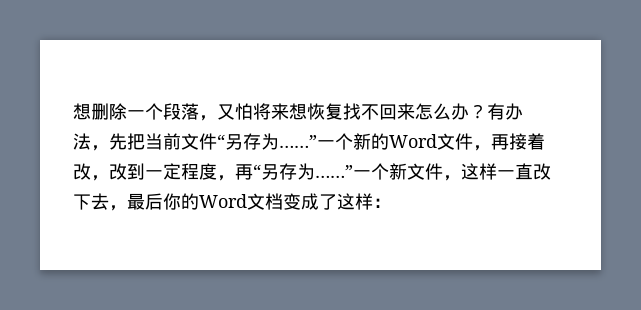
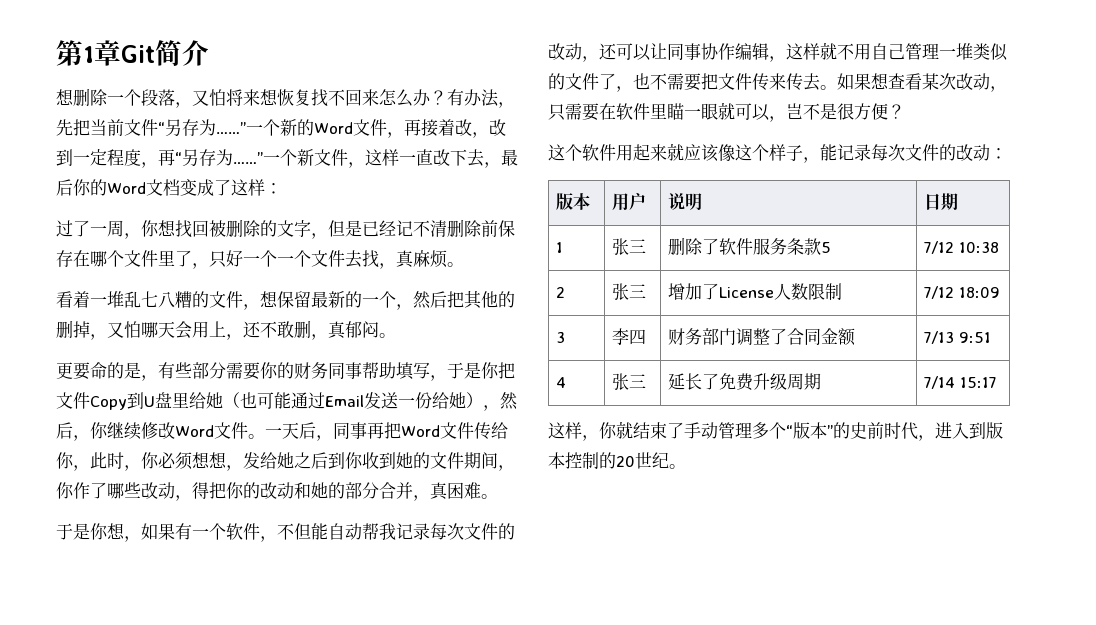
+ 第1章Git简介
+ 过了一周，你想找回被删除的文字，但是已经记不清删除前保存在哪个文件里了，只好一个一个文件去找，真麻烦。
+ 看着一堆乱七八糟的文件，想保留最新的一个，然后把其他的删掉，又怕哪天会用上，还不敢删，真郁闷。
+ 更要命的是，有些部分需要你的财务同事帮助填写，于是你把文件Copy到U盘里给她（也可能通过Email发送一份给她），然后，你继续修改Word文件。一天后，同事再把Word文件传给你，此时，你必须想想，发给她之后到你收到她的文件期间，你作了哪些改动，得把你的改动和她的部分合并，真困难。
+ 于是你想，如果有一个软件，不但能自动帮我记录每次文件的改动，还可以让同事协作编辑，这样就不用自己管理一堆类似的文件了，也不需要把文件传来传去。如果想查看某次改动，只需要在软件里瞄一眼就可以，岂不是很方便？
+ 这个软件用起来就应该像这个样子，能记录每次文件的改动：
+ 版本 | 用户 | 说明 | 日期
+ 1 | 张三 | 删除了软件服务条款5 | 7/12 10:38
+ 2 | 张三 | 增加了License人数限制 | 7/12 18:09
+ 3 | 李四 | 财务部门调整了合同金额 | 7/13 9:51
+ 4 | 张三 | 延长了免费升级周期 | 7/14 15:17
+ 这样，你就结束了手动管理多个“版本”的史前时代，进入到版本控制的20世纪。

